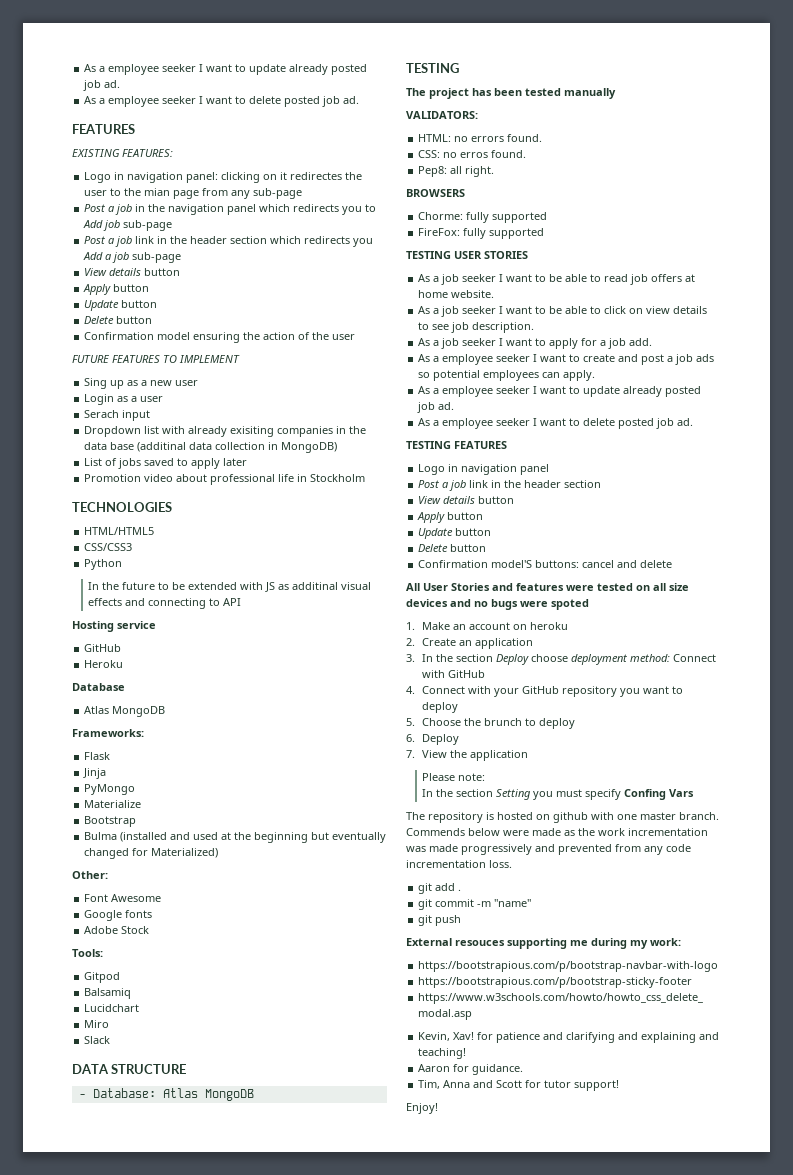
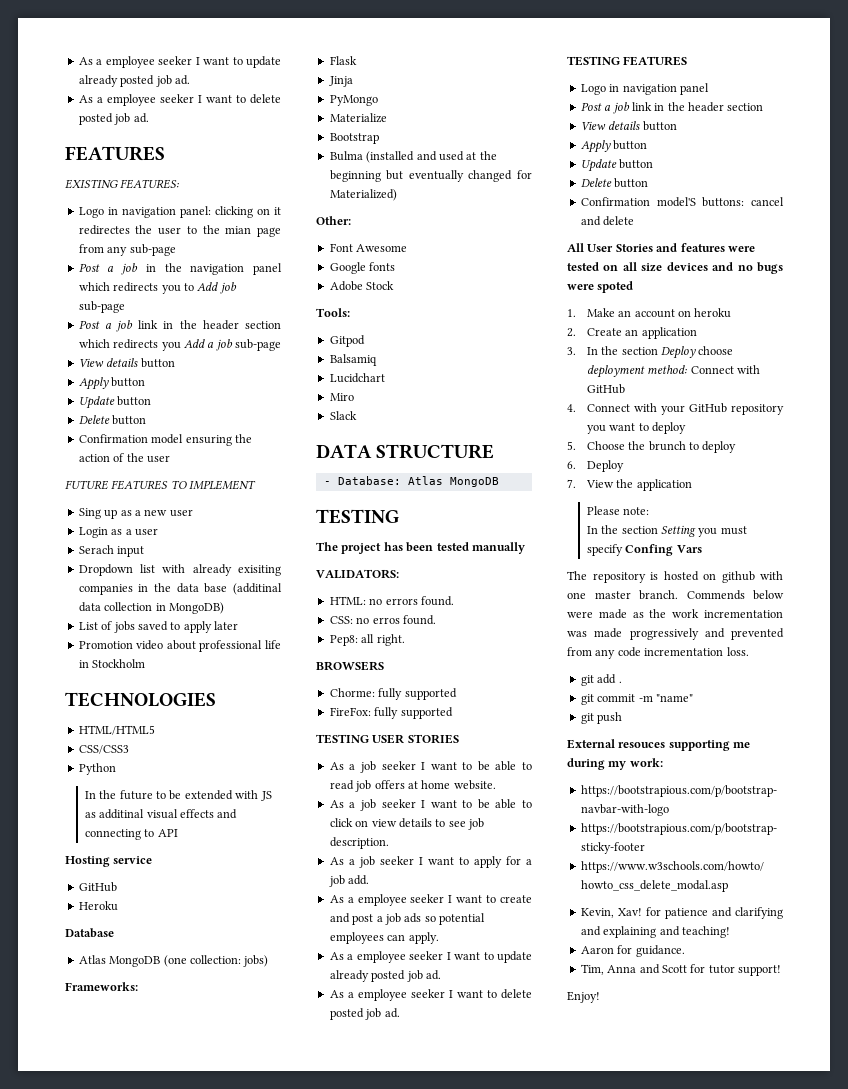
  Database
- Atlas MongoDB
+ Atlas MongoDB (one collection: jobs)

